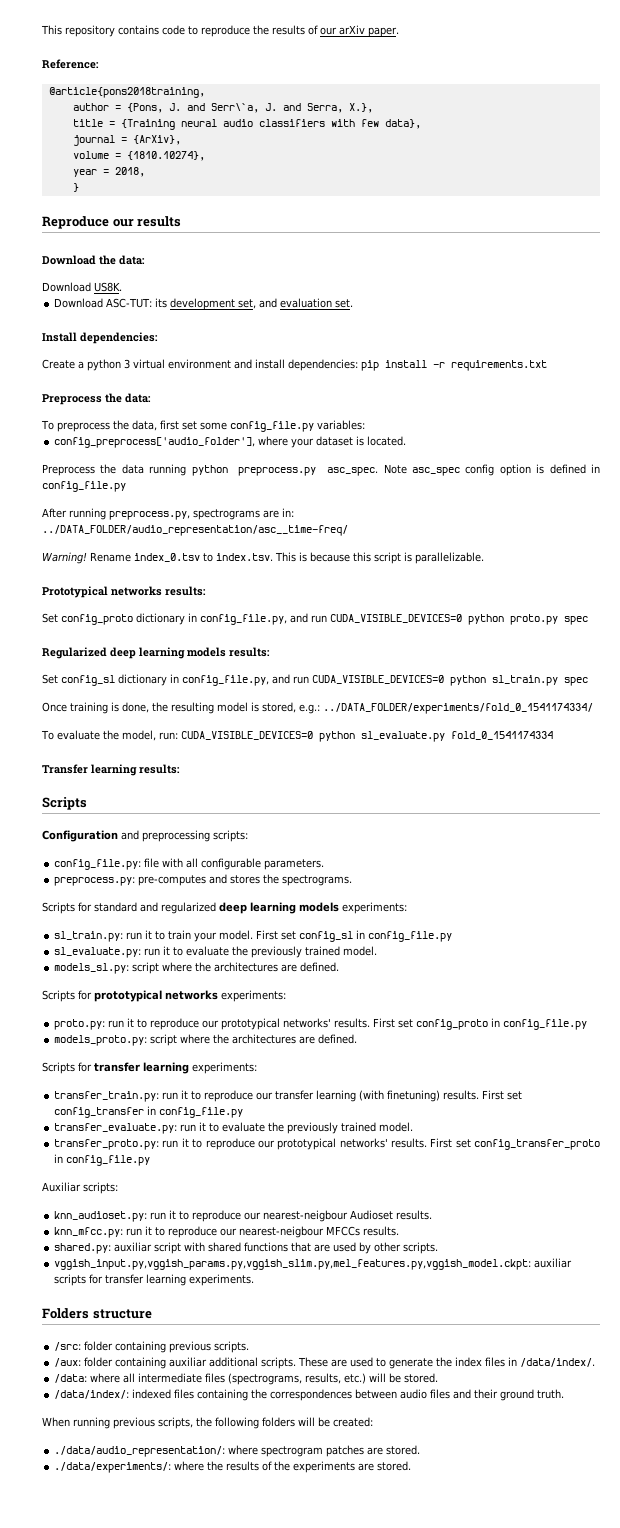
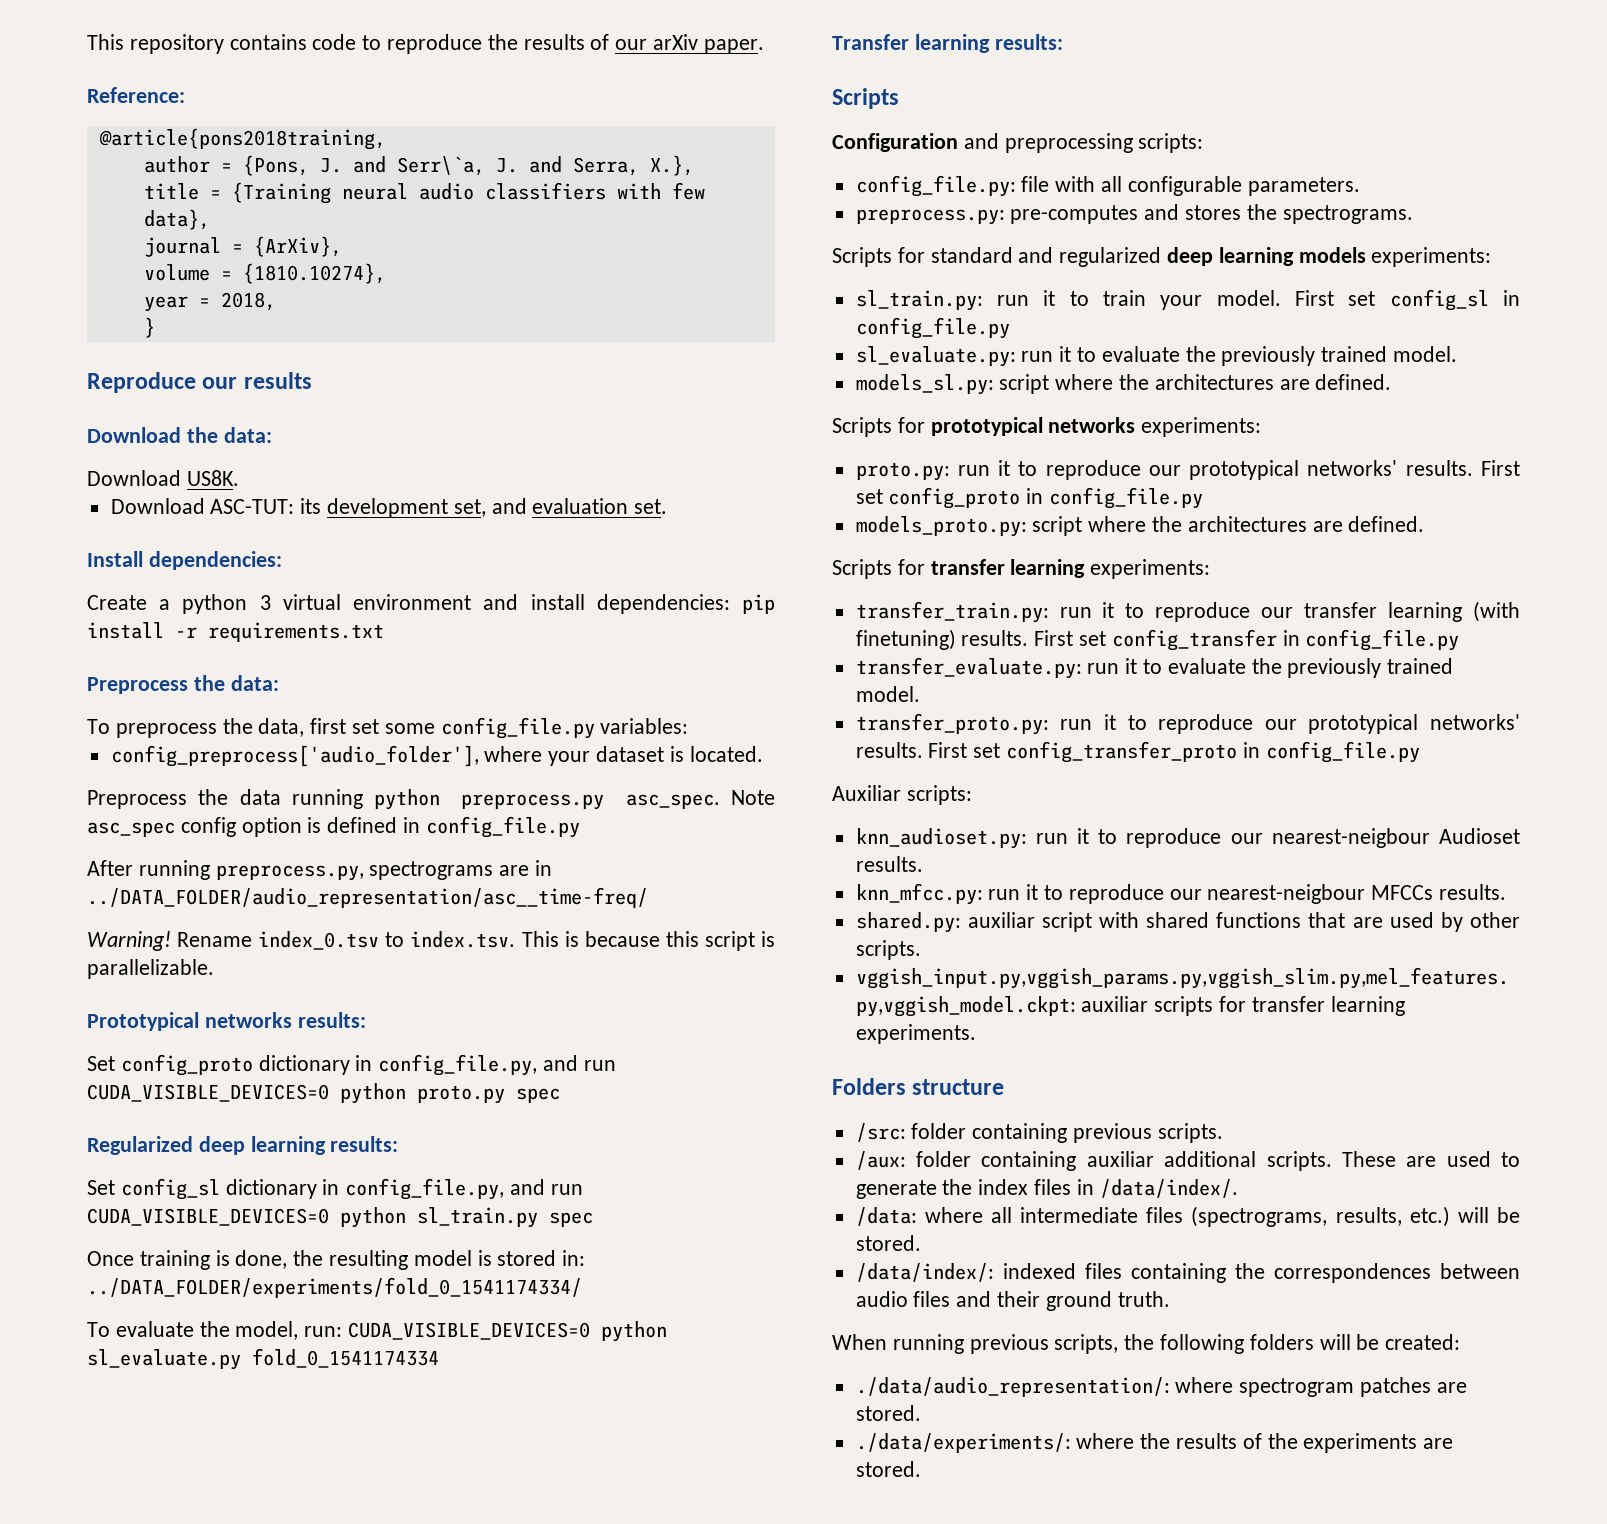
- After running preprocess.py, spectrograms are in: ../DATA_FOLDER/audio_representation/asc__time-freq/
+ After running preprocess.py, spectrograms are in ../DATA_FOLDER/audio_representation/asc__time-freq/
- Regularized deep learning models results:
+ Regularized deep learning results:
- Once training is done, the resulting model is stored, e.g.: ../DATA_FOLDER/experiments/fold_0_1541174334/
+ Once training is done, the resulting model is stored in: ../DATA_FOLDER/experiments/fold_0_1541174334/

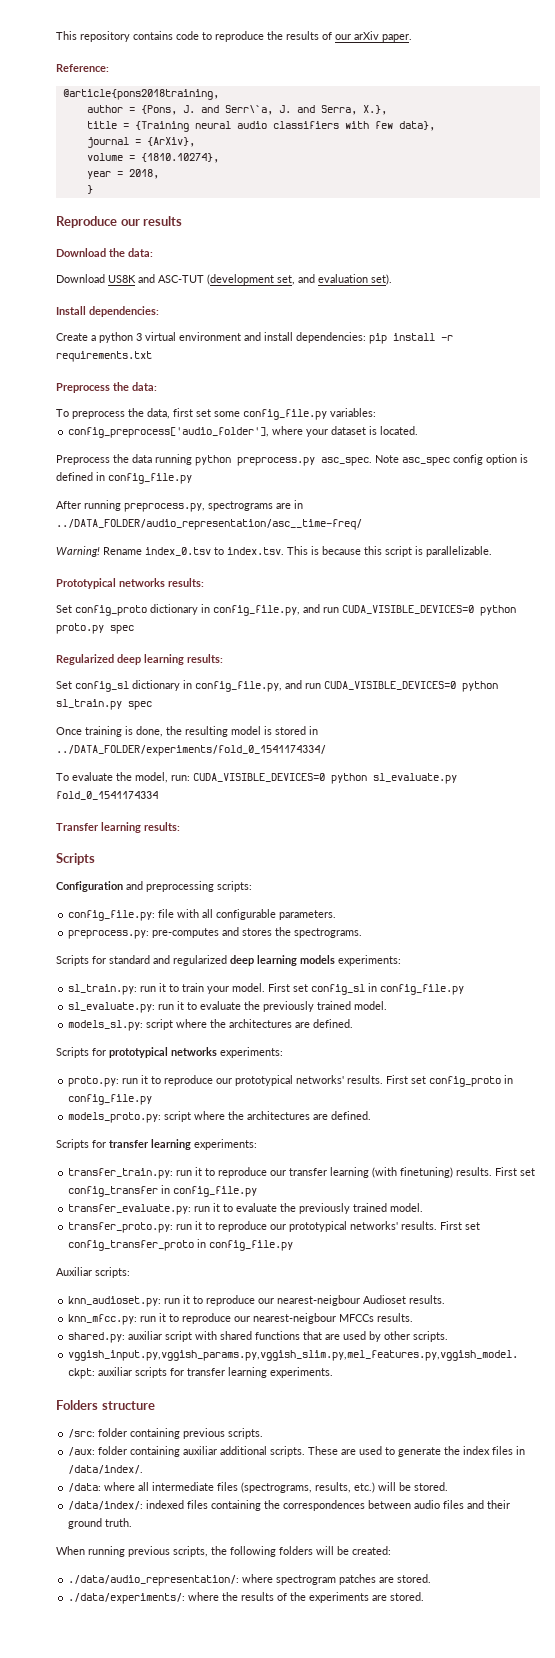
- Download US8K.
- Download ASC-TUT: its development set, and evaluation set.
+ Download US8K and ASC-TUT (development set, and evaluation set).
- Once training is done, the resulting model is stored in: ../DATA_FOLDER/experiments/fold_0_1541174334/
+ Once training is done, the resulting model is stored in ../DATA_FOLDER/experiments/fold_0_1541174334/

